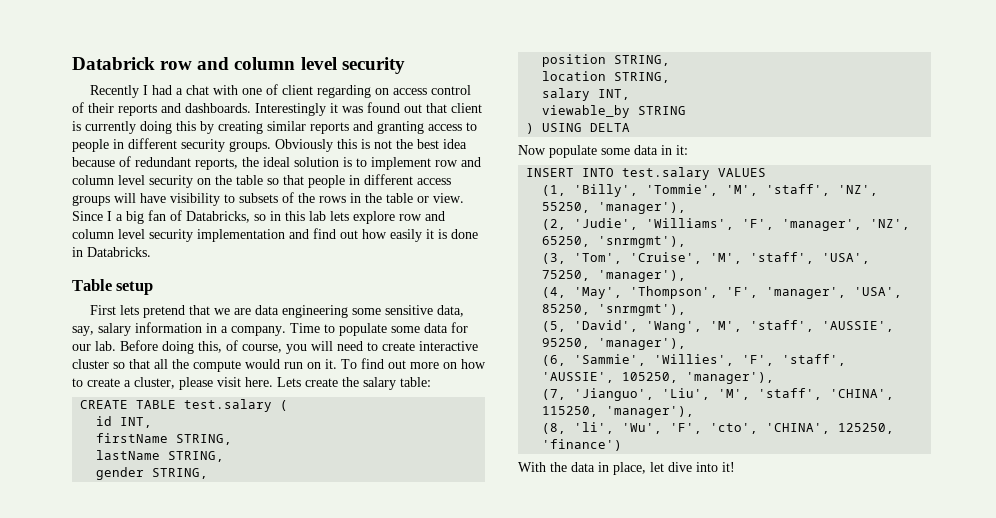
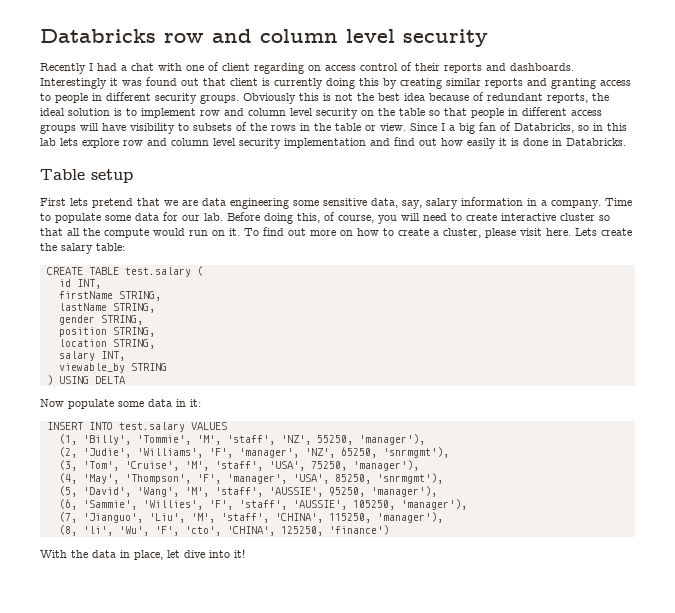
- Databrick row and column level security
+ Databricks row and column level security

